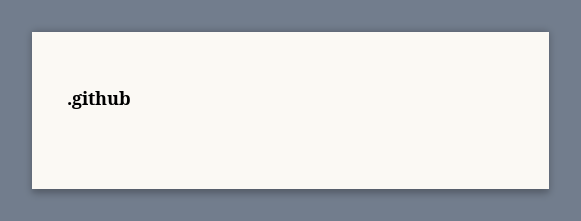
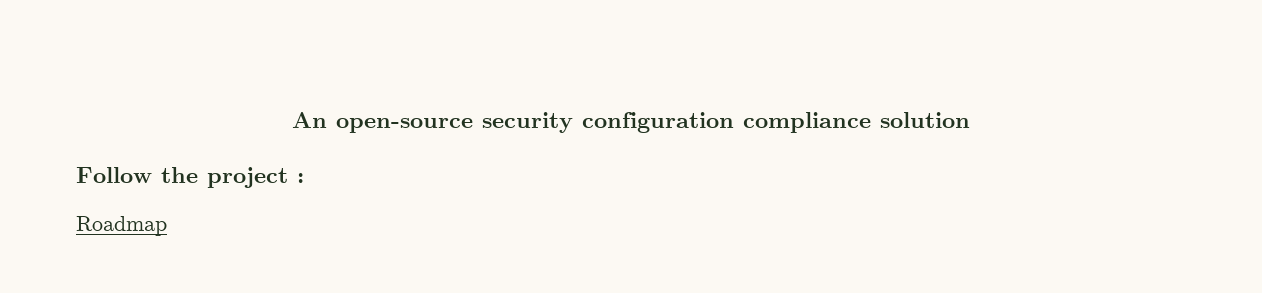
- .github
+ An open-source security configuration compliance solution
+ Follow the project :
+ Roadmap

